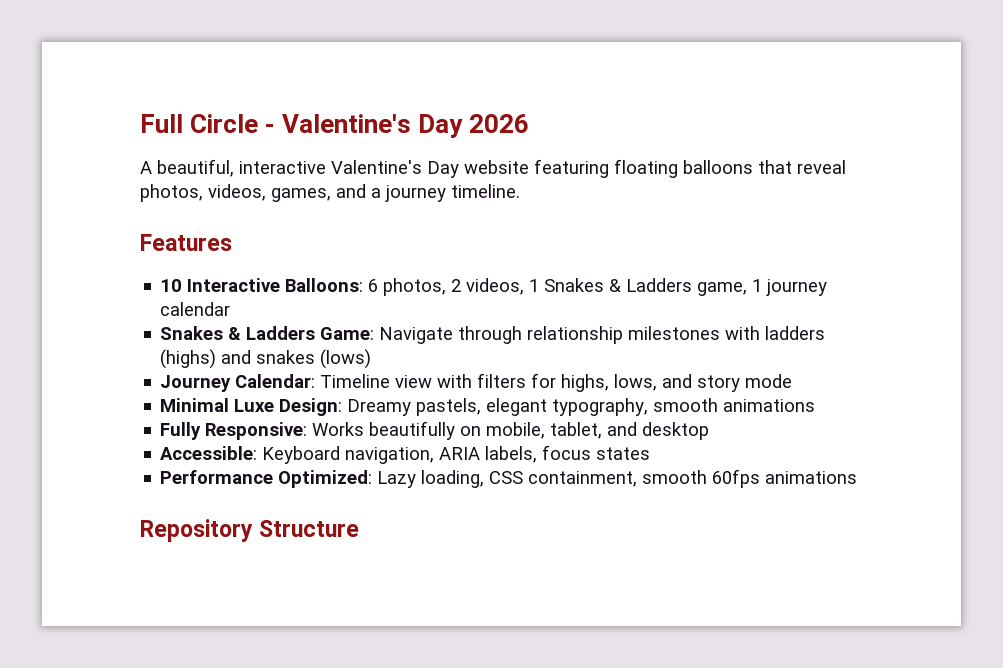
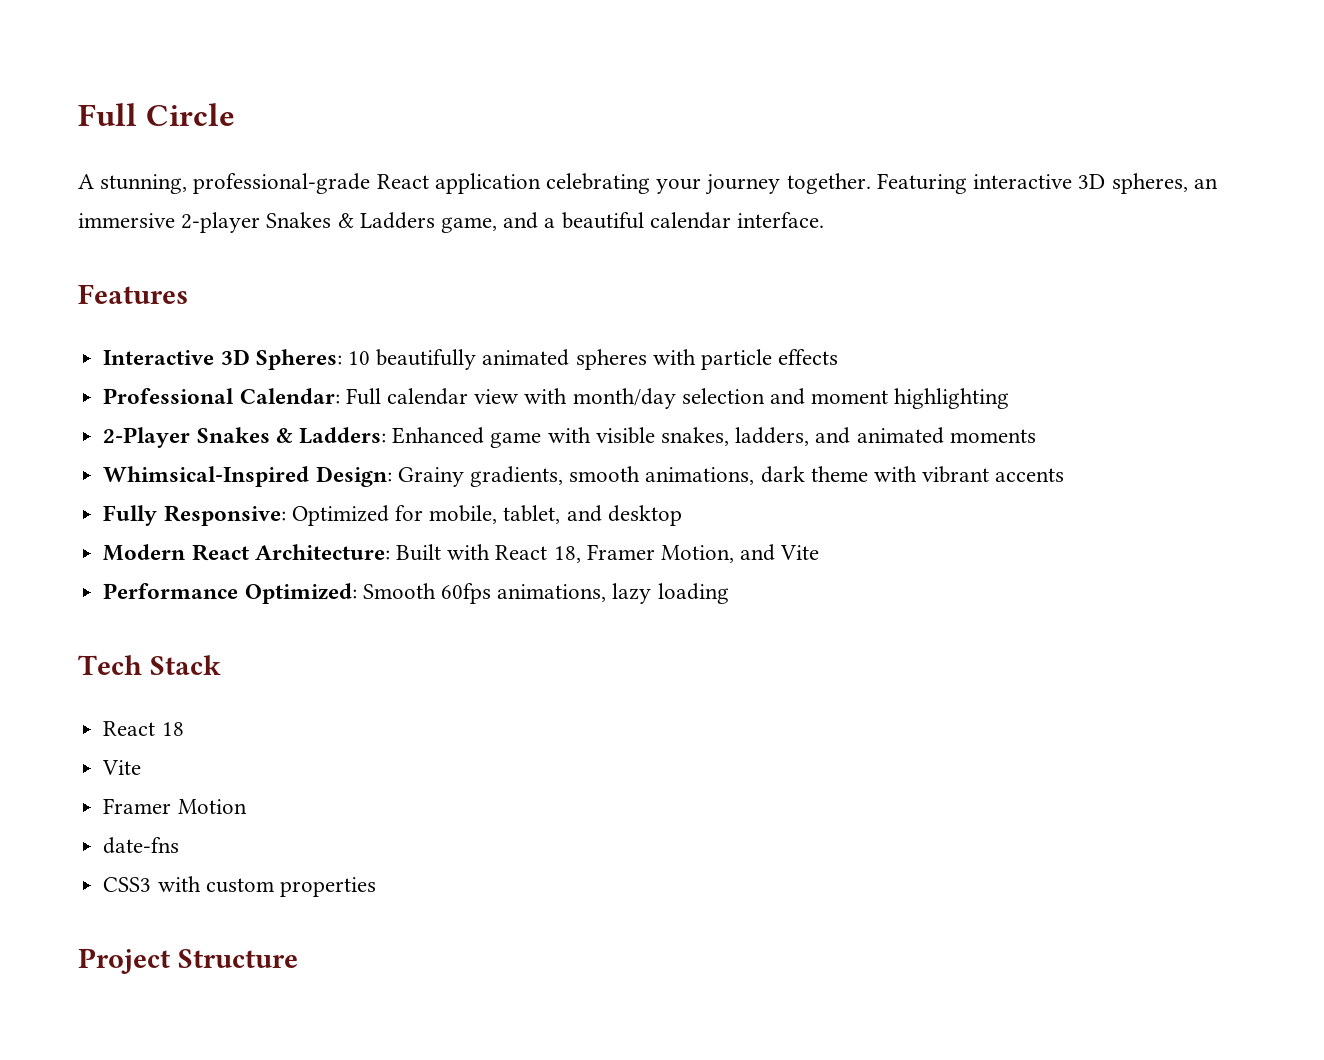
- Full Circle - Valentine's Day 2026
- A beautiful, interactive Valentine's Day website featuring floating balloons that reveal photos, videos, games, and a journey timeline.
+ Full Circle
+ A stunning, professional-grade React application celebrating your journey together. Featuring interactive 3D spheres, an immersive 2-player Snakes & Ladders game, and a beautiful calendar interface.
  Features
- 10 Interactive Balloons: 6 photos, 2 videos, 1 Snakes & Ladders game, 1 journey calendar
- Snakes & Ladders Game: Navigate through relationship milestones with ladders (highs) and snakes (lows)
- Journey Calendar: Timeline view with filters for highs, lows, and story mode
- Minimal Luxe Design: Dreamy pastels, elegant typography, smooth animations
+ Interactive 3D Spheres: 10 beautifully animated spheres with particle effects
+ Professional Calendar: Full calendar view with month/day selection and moment highlighting
+ 2-Player Snakes & Ladders: Enhanced game with visible snakes, ladders, and animated moments
+ Whimsical-Inspired Design: Grainy gradients, smooth animations, dark theme with vibrant accents
- Fully Responsive: Works beautifully on mobile, tablet, and desktop
+ Fully Responsive: Optimized for mobile, tablet, and desktop
- Accessible: Keyboard navigation, ARIA labels, focus states
- Performance Optimized: Lazy loading, CSS containment, smooth 60fps animations
- Repository Structure
+ Modern React Architecture: Built with React 18, Framer Motion, and Vite
+ Performance Optimized: Smooth 60fps animations, lazy loading
+ Tech Stack
+ React 18
+ Vite
+ Framer Motion
+ date-fns
+ CSS3 with custom properties
+ Project Structure

